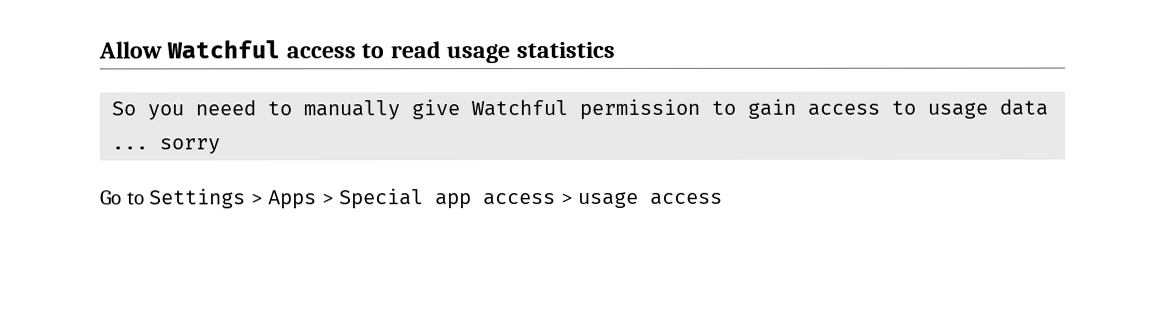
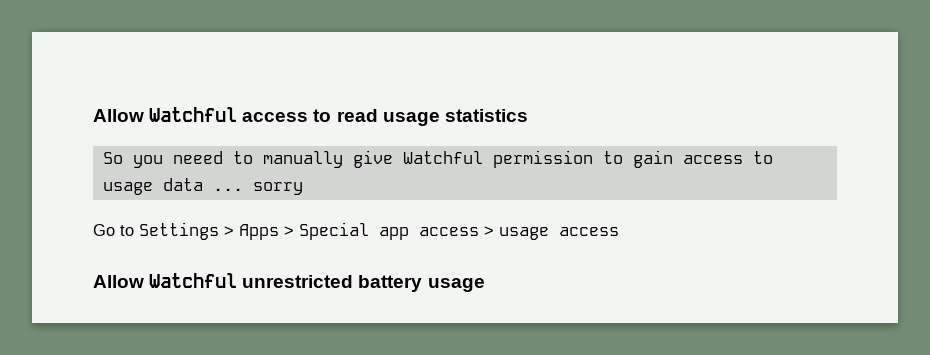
+ Allow Watchful unrestricted battery usage

